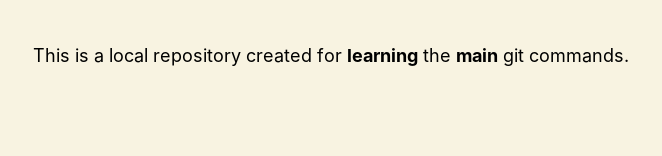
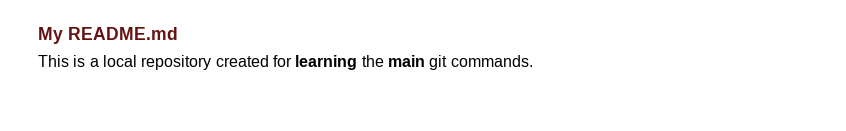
+ My README.md

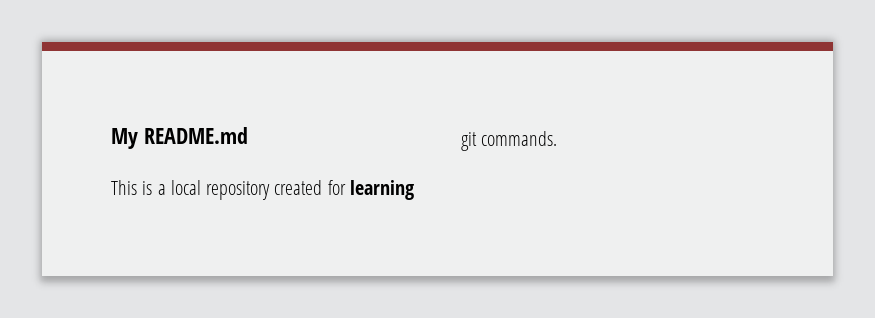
- This is a local repository created for learning the main git commands.
+ This is a local repository created for learning git commands.

